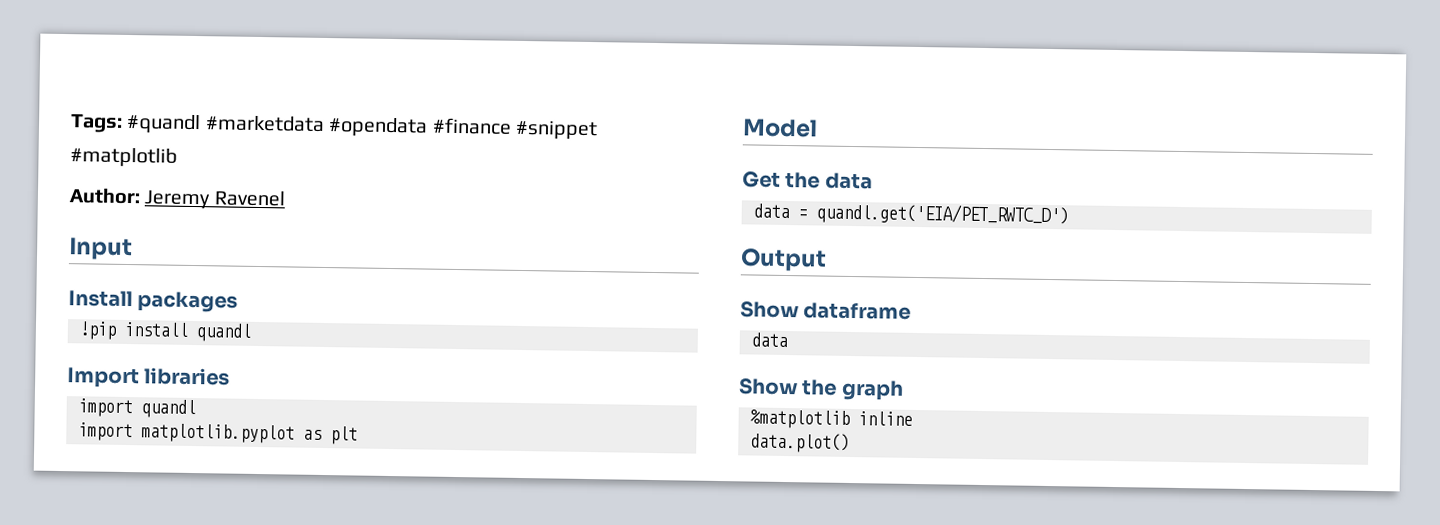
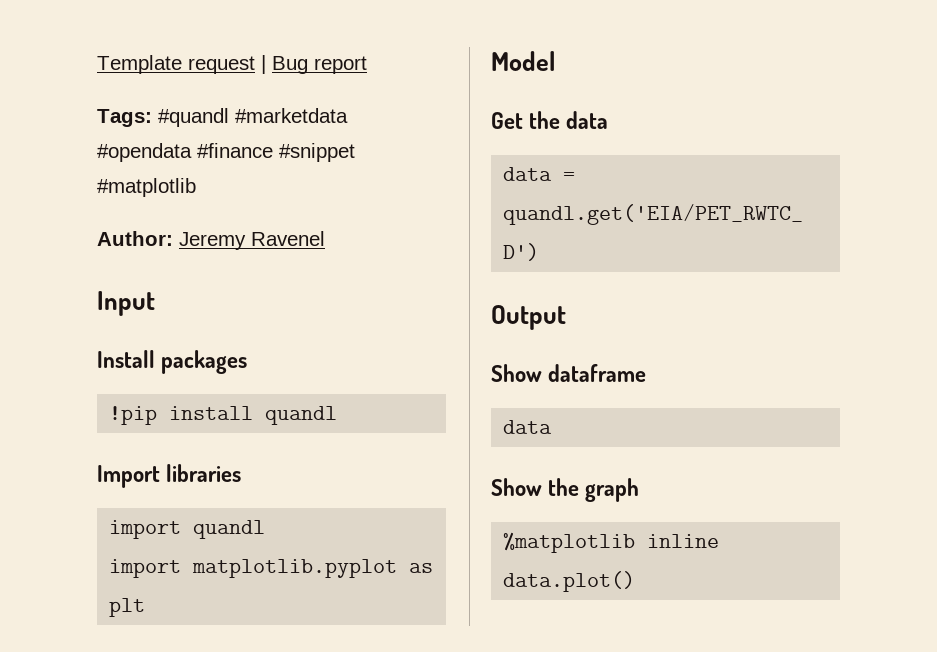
+ Template request | Bug report

